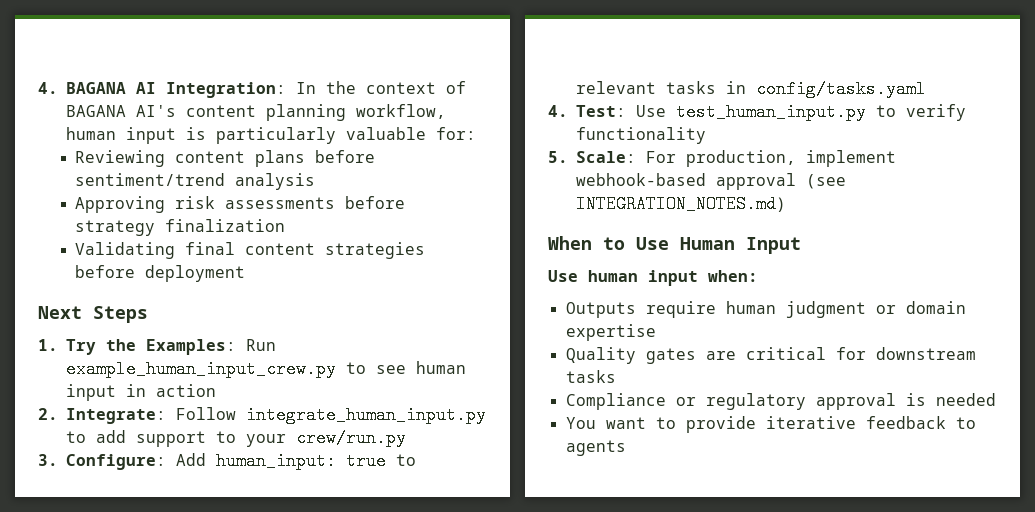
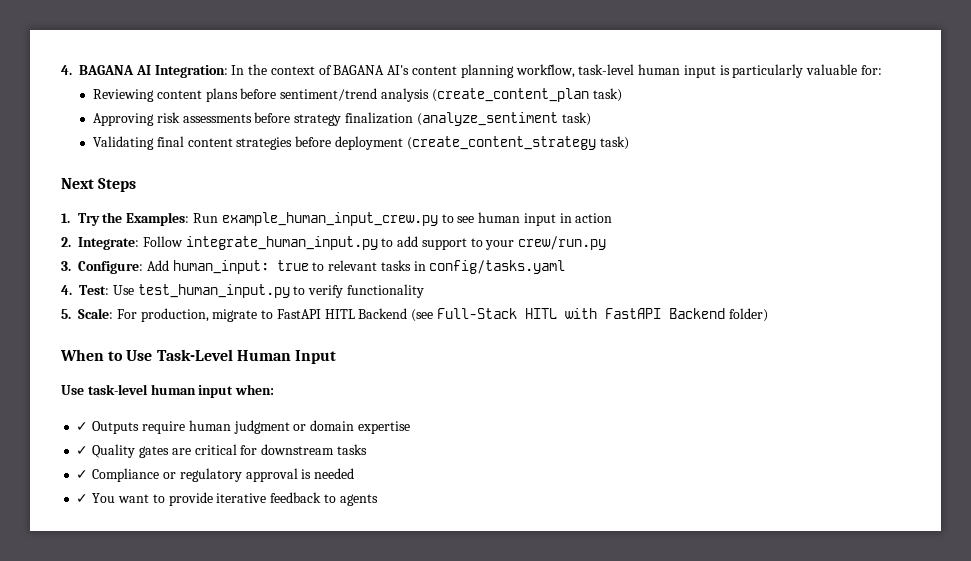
- 4. BAGANA AI Integration: In the context of BAGANA AI's content planning workflow, human input is particularly valuable for:
+ 4. BAGANA AI Integration: In the context of BAGANA AI's content planning workflow, task-level human input is particularly valuable for:
- Reviewing content plans before sentiment/trend analysis
+ Reviewing content plans before sentiment/trend analysis (create_content_plan task)
- Approving risk assessments before strategy finalization
+ Approving risk assessments before strategy finalization (analyze_sentiment task)
- Validating final content strategies before deployment
+ Validating final content strategies before deployment (create_content_strategy task)
- 5. Scale: For production, implement webhook-based approval (see INTEGRATION_NOTES.md)
+ 5. Scale: For production, migrate to FastAPI HITL Backend (see Full-Stack HITL with FastAPI Backend folder)
- When to Use Human Input
+ When to Use Task-Level Human Input
- Use human input when:
+ Use task-level human input when:
- Outputs require human judgment or domain expertise
+ ✓ Outputs require human judgment or domain expertise
- Quality gates are critical for downstream tasks
+ ✓ Quality gates are critical for downstream tasks
- Compliance or regulatory approval is needed
+ ✓ Compliance or regulatory approval is needed
- You want to provide iterative feedback to agents
+ ✓ You want to provide iterative feedback to agents

